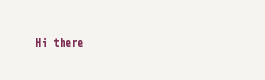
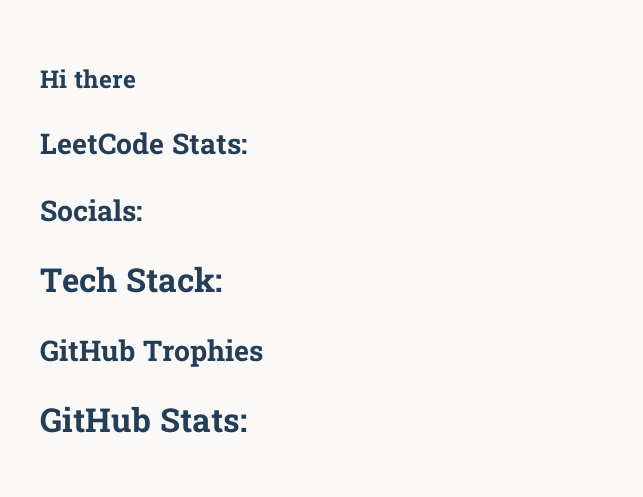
+ LeetCode Stats:
+ Socials:
+ Tech Stack:
+ GitHub Trophies
+ GitHub Stats:

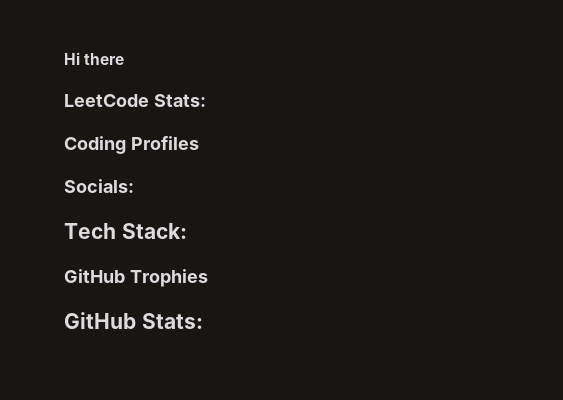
+ Coding Profiles

